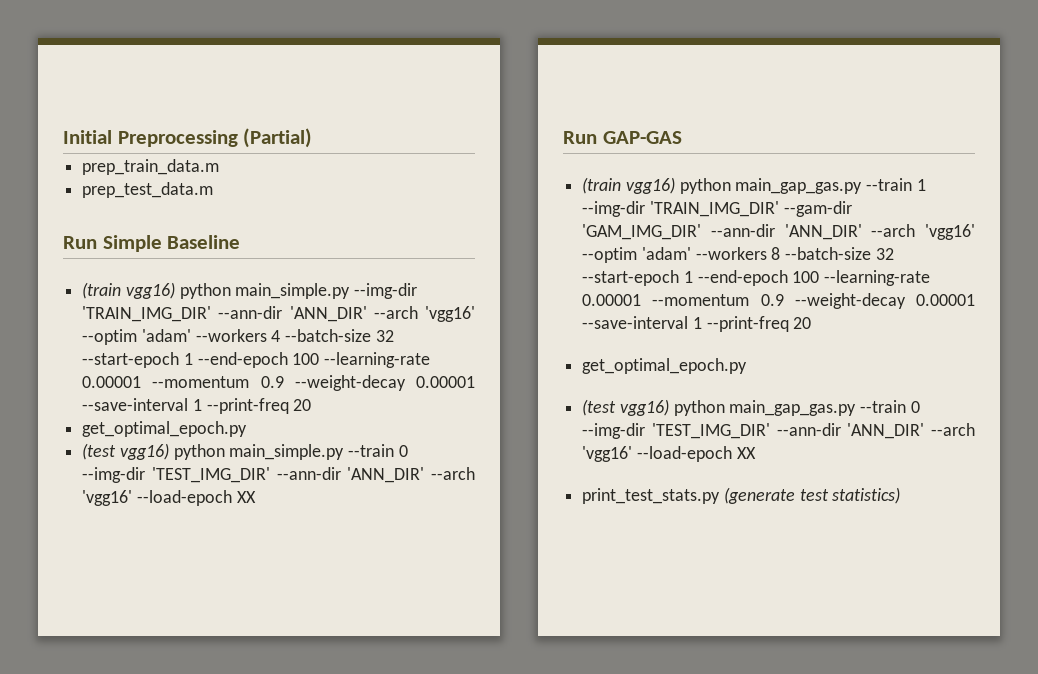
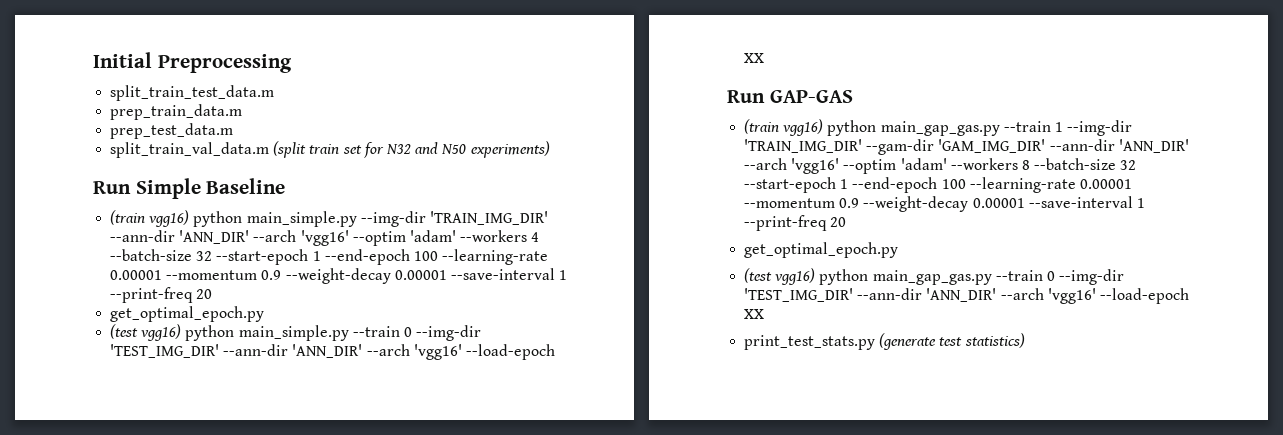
- Initial Preprocessing (Partial)
+ Initial Preprocessing
+ split_train_test_data.m
+ split_train_val_data.m (split train set for N32 and N50 experiments)

